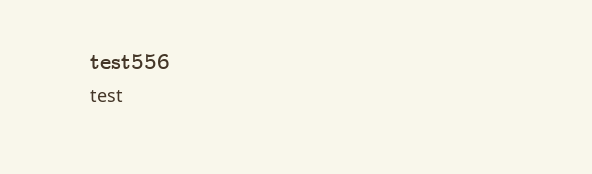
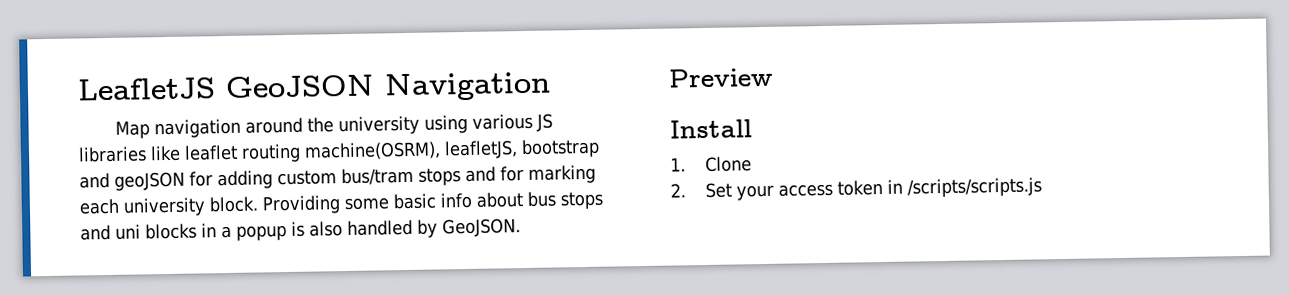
- test556
- test
+ LeafletJS GeoJSON Navigation
+ Map navigation around the university using various JS libraries like leaflet routing machine(OSRM), leafletJS, bootstrap and geoJSON for adding custom bus/tram stops and for marking each university block. Providing some basic info about bus stops and uni blocks in a popup is also handled by GeoJSON.
+ Preview
+ Install
+ 1. Clone
+ 2. Set your access token in /scripts/scripts.js

